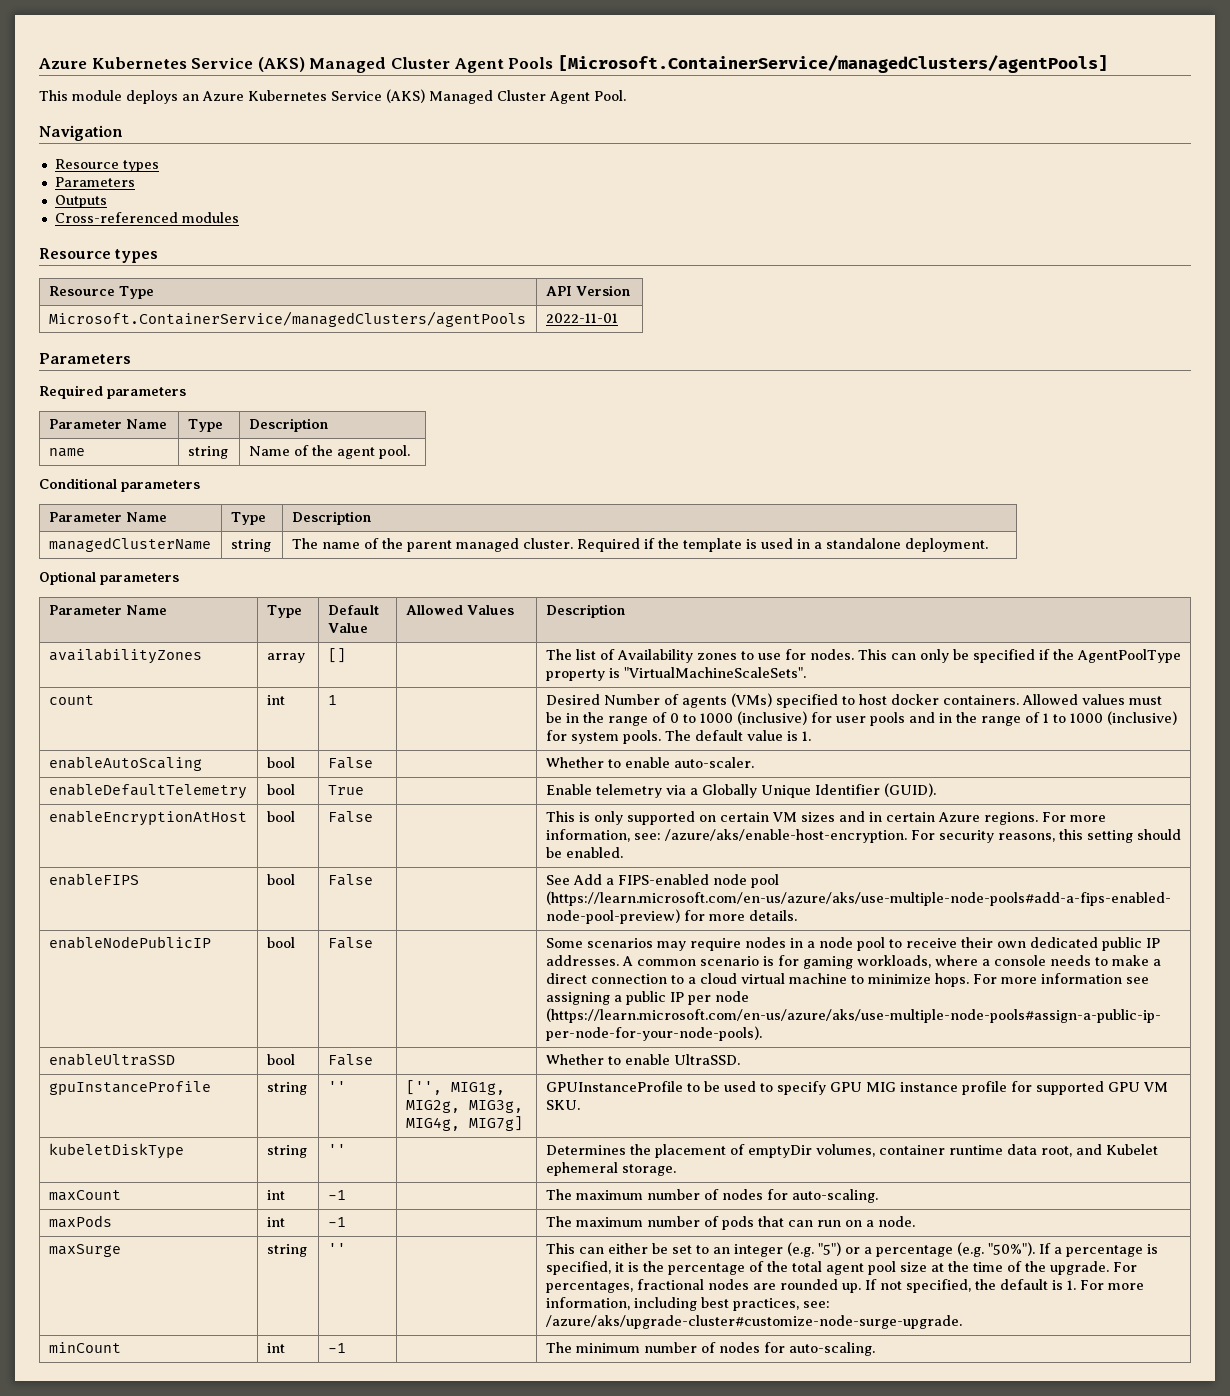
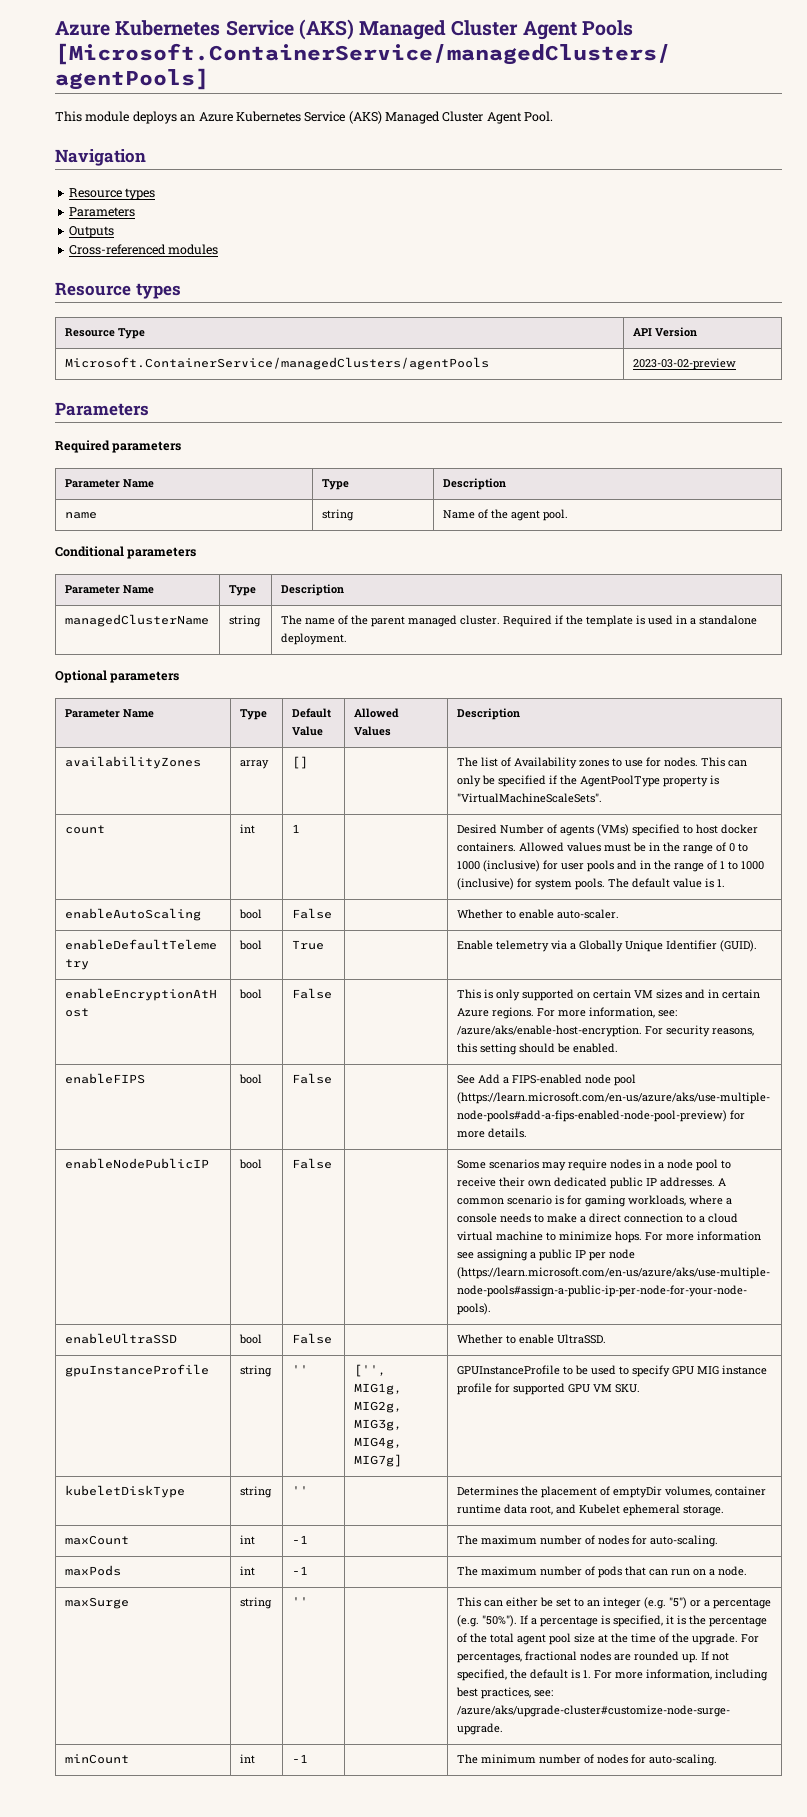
- Microsoft.ContainerService/managedClusters/agentPools | 2022-11-01
+ Microsoft.ContainerService/managedClusters/agentPools | 2023-03-02-preview

